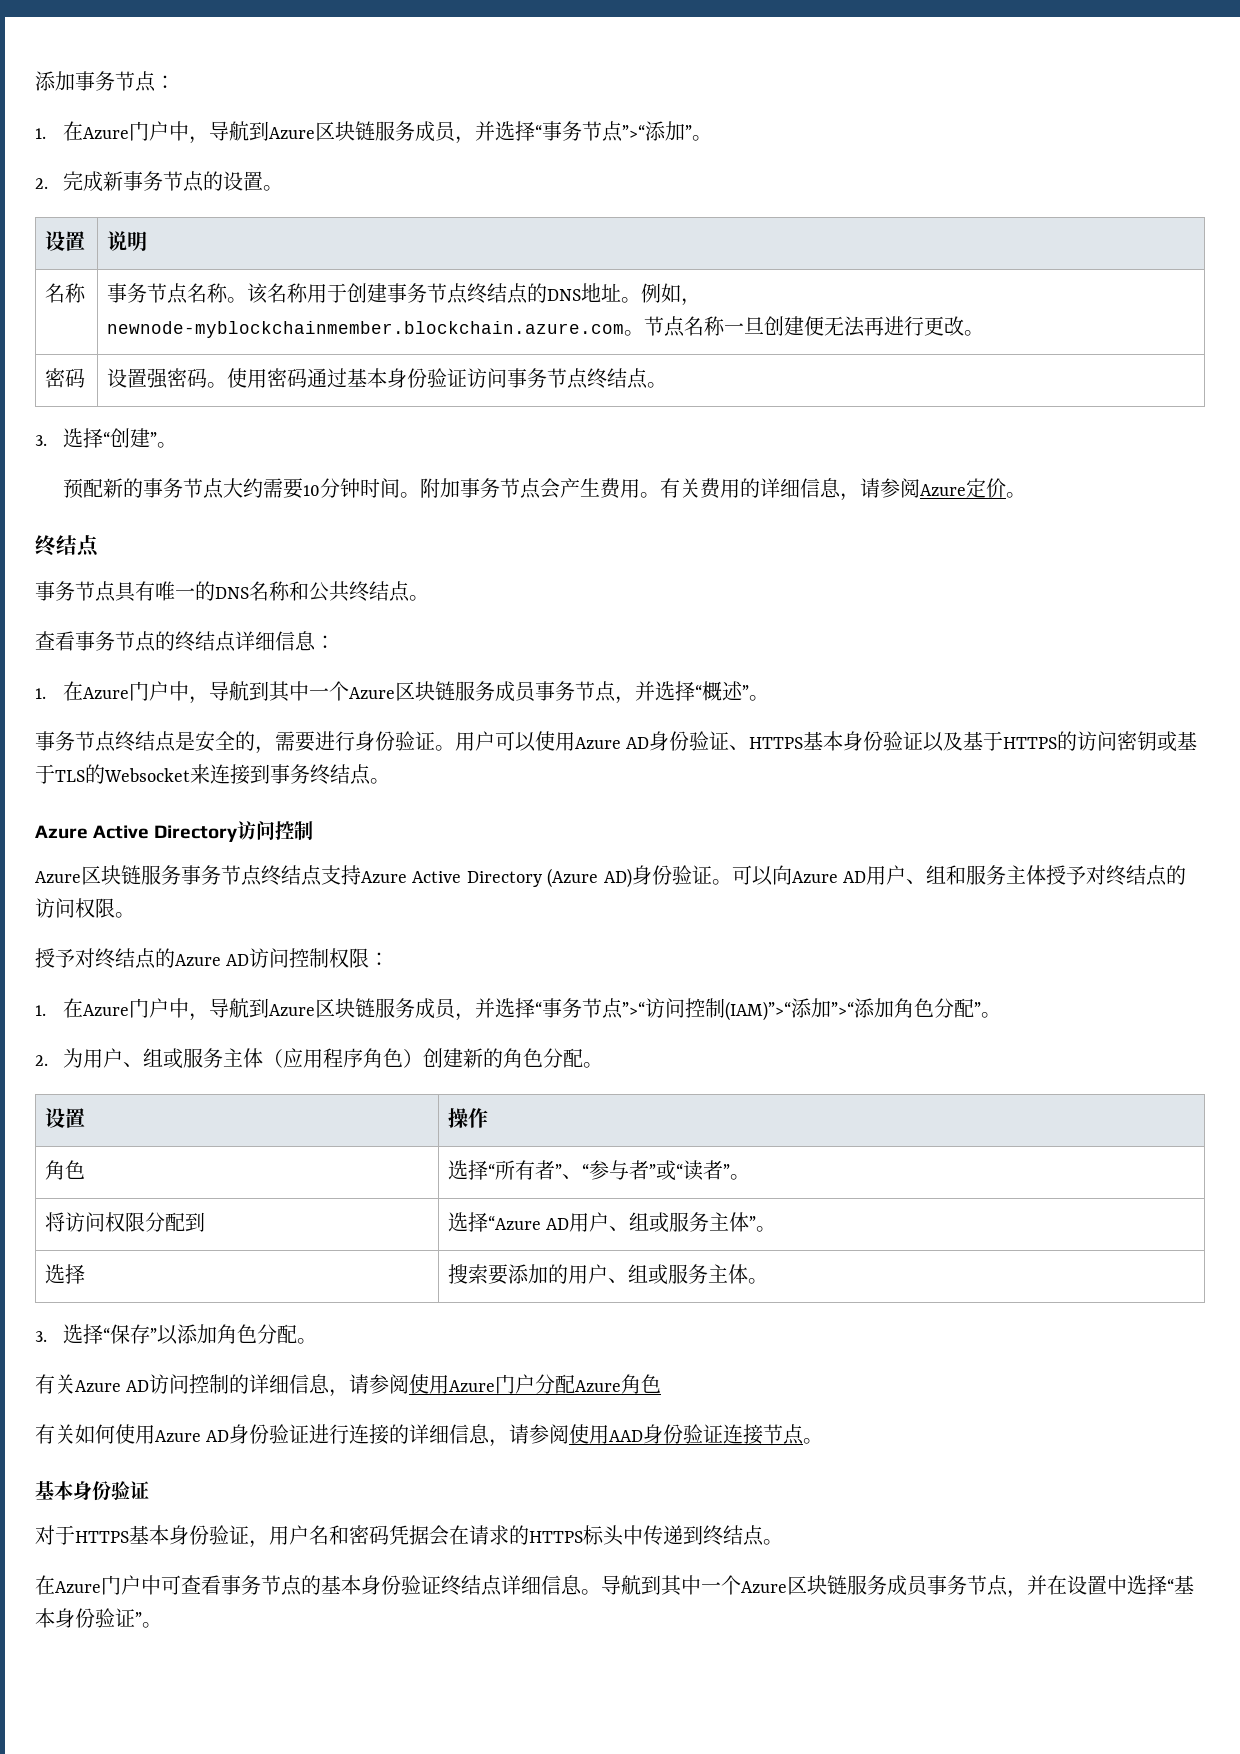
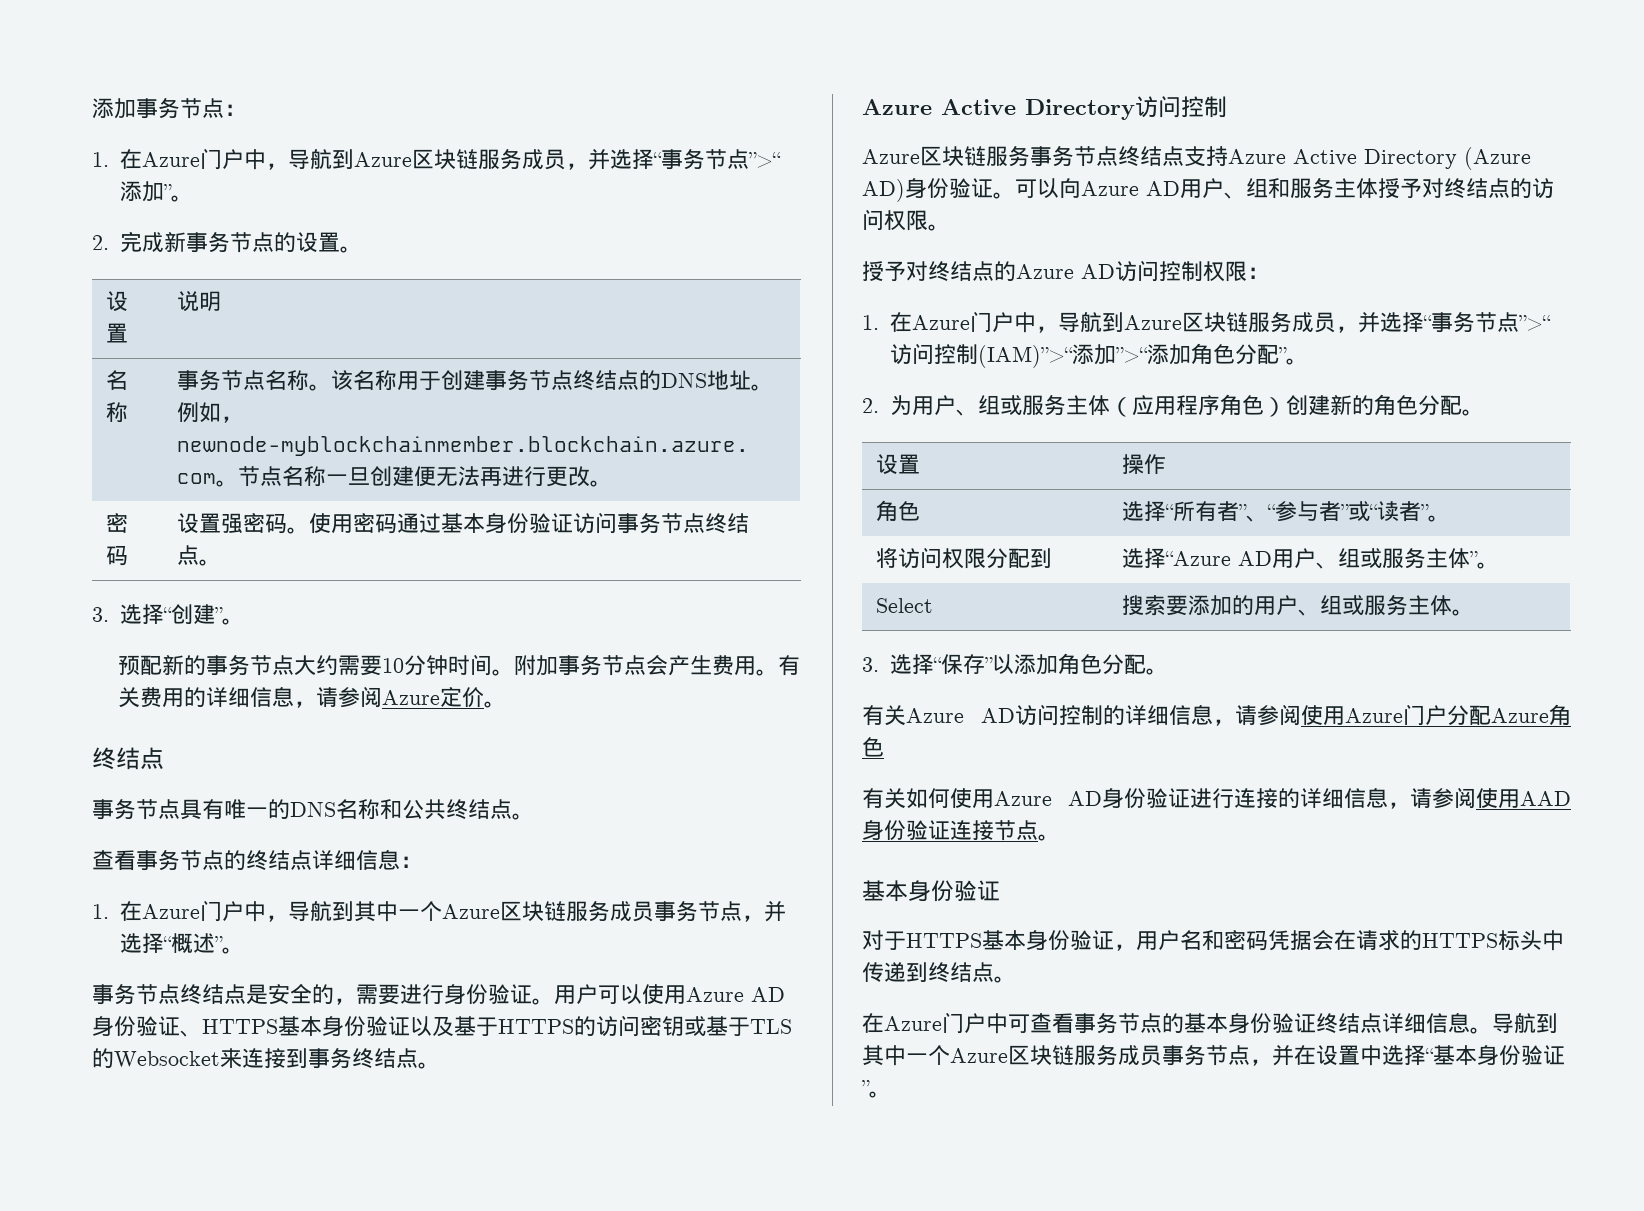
- 选择 | 搜索要添加的用户、组或服务主体。
+ Select | 搜索要添加的用户、组或服务主体。

